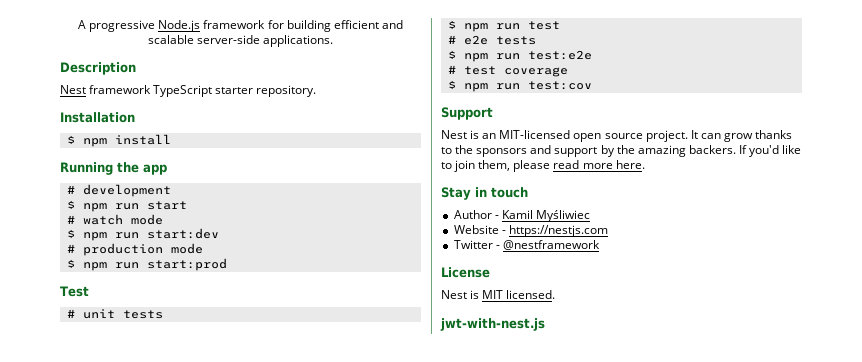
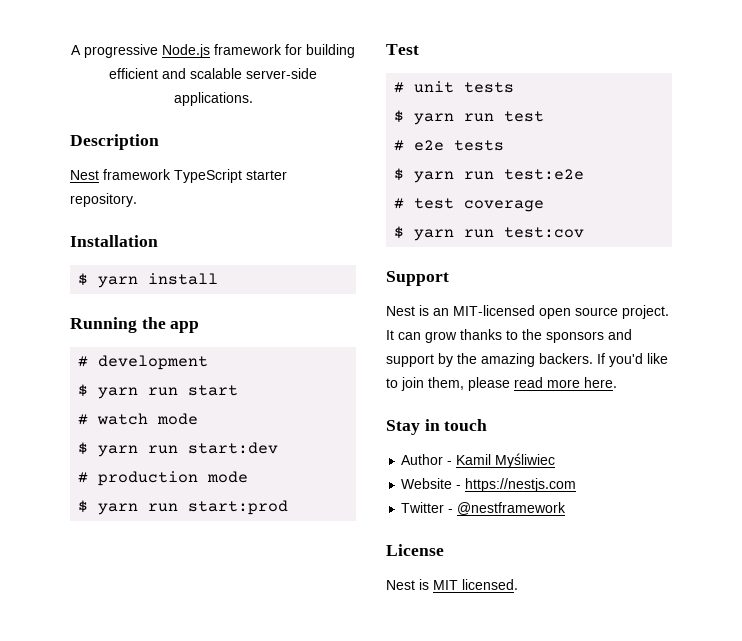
- $ npm install
+ $ yarn install
- $ npm run start
+ $ yarn run start
- $ npm run start:dev
+ $ yarn run start:dev
- $ npm run start:prod
+ $ yarn run start:prod
- $ npm run test
+ $ yarn run test
- $ npm run test:e2e
+ $ yarn run test:e2e
- $ npm run test:cov
+ $ yarn run test:cov
- jwt-with-nest.js

